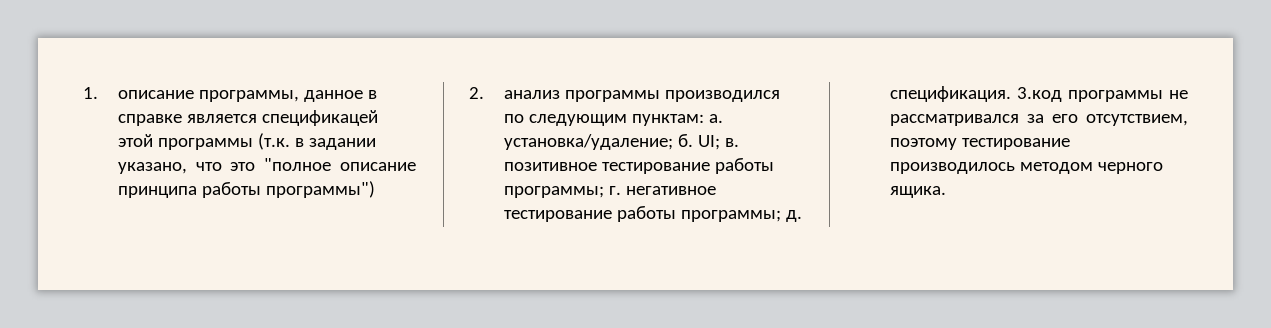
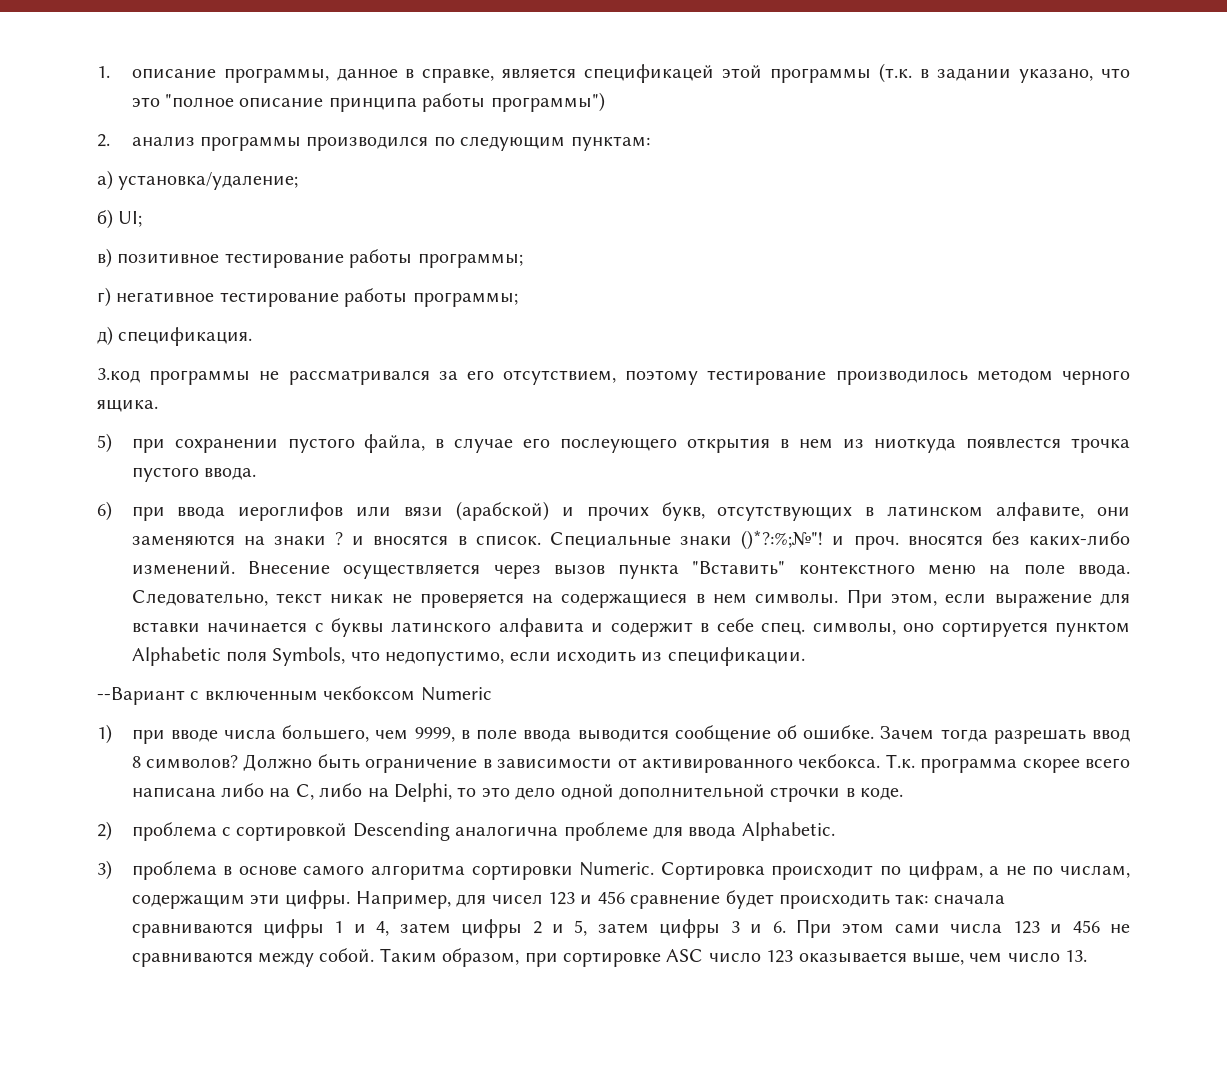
- 1. описание программы, данное в справке является спецификацей этой программы (т.к. в задании указано, что это "полное описание принципа работы программы")
+ 1. описание программы, данное в справке, является спецификацей этой программы (т.к. в задании указано, что это "полное описание принципа работы программы")
- 2. анализ программы производился по следующим пунктам: а. установка/удаление; б. UI; в. позитивное тестирование работы программы; г. негативное тестирование работы программы; д. спецификация. 3.код программы не рассматривался за его отсутствием, поэтому тестирование производилось методом черного ящика.
+ 2. анализ программы производился по следующим пунктам:
+ а) установка/удаление;
+ б) UI;
+ в) позитивное тестирование работы программы;
+ г) негативное тестирование работы программы;
+ д) спецификация.
+ 3.код программы не рассматривался за его отсутствием, поэтому тестирование производилось методом черного ящика.
+ 5) при сохранении пустого файла, в случае его послеующего открытия в нем из ниоткуда появлестся трочка пустого ввода.
+ 6) при ввода иероглифов или вязи (арабской) и прочих букв, отсутствующих в латинском алфавите, они заменяются на знаки ? и вносятся в список. Специальные знаки ()*?:%;№"! и проч. вносятся без каких-либо изменений. Внесение осуществляется через вызов пункта "Вставить" контекстного меню на поле ввода. Следовательно, текст никак не проверяется на содержащиеся в нем символы. При этом, если выражение для вставки начинается с буквы латинского алфавита и содержит в себе спец. символы, оно сортируется пунктом Alphabetic поля Symbols, что недопустимо, если исходить из спецификации.
+ --Вариант с включенным чекбоксом Numeric
+ 1) при вводе числа большего, чем 9999, в поле ввода выводится сообщение об ошибке. Зачем тогда разрешать ввод 8 символов? Должно быть ограничение в зависимости от активированного чекбокса. Т.к. программа скорее всего написана либо на C, либо на Delphi, то это дело одной дополнительной строчки в коде.
+ 2) проблема с сортировкой Descending аналогична проблеме для ввода Alphabetic.
+ 3) проблема в основе самого алгоритма сортировки Numeric. Сортировка происходит по цифрам, а не по числам, содержащим эти цифры. Например, для чисел 123 и 456 сравнение будет происходить так: сначала сравниваются цифры 1 и 4, затем цифры 2 и 5, затем цифры 3 и 6. При этом сами числа 123 и 456 не сравниваются между собой. Таким образом, при сортировке ASC число 123 оказывается выше, чем число 13.

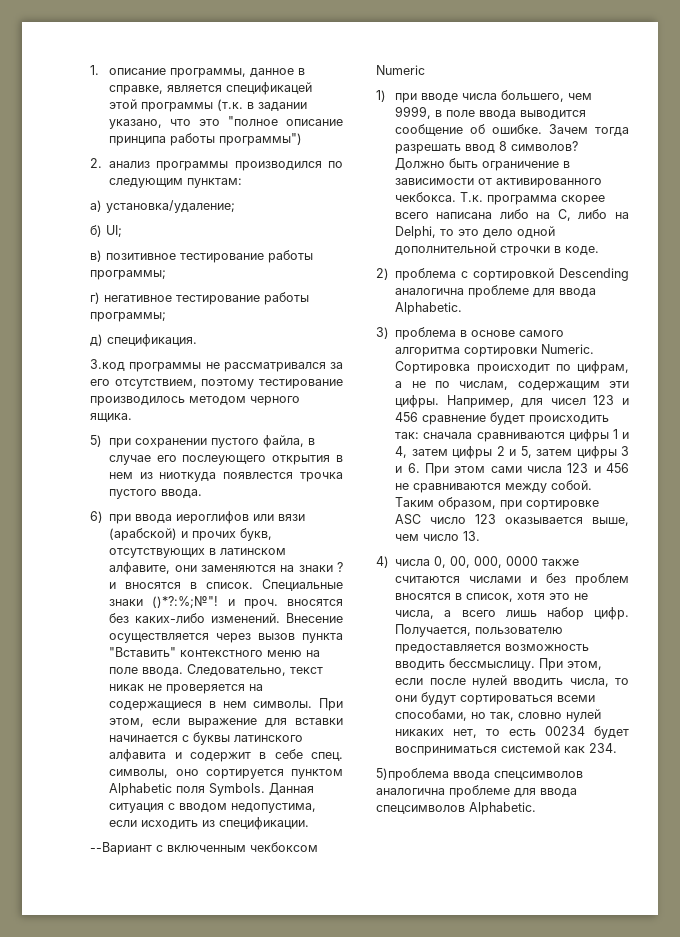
- При этом, если выражение для вставки начинается с буквы латинского алфавита и содержит в себе спец. символы, оно сортируется пунктом Alphabetic поля Symbols, что недопустимо, если исходить из спецификации.
+ При этом, если выражение для вставки начинается с буквы латинского алфавита и содержит в себе спец. символы, оно сортируется пунктом Alphabetic поля Symbols. Данная ситуация с вводом недопустима, если исходить из спецификации.
+ 4) числа 0, 00, 000, 0000 также считаются числами и без проблем вносятся в список, хотя это не числа, а всего лишь набор цифр. Получается, пользователю предоставляется возможность вводить бессмыслицу. При этом, если после нулей вводить числа, то они будут сортироваться всеми способами, но так, словно нулей никаких нет, то есть 00234 будет восприниматься системой как 234.
+ 5)проблема ввода спецсимволов аналогична проблеме для ввода спецсимволов Alphabetic.

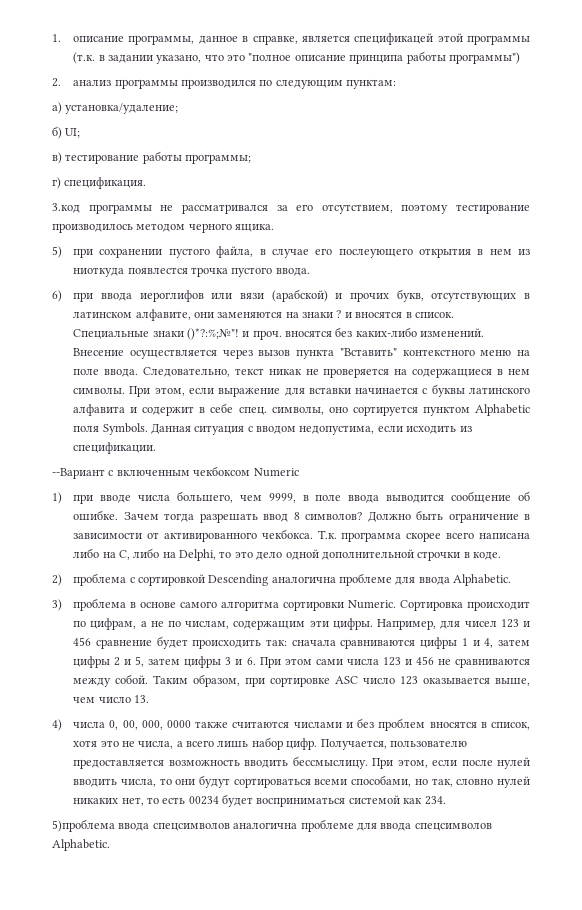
- в) позитивное тестирование работы программы;
+ в) тестирование работы программы;
- г) негативное тестирование работы программы;
- д) спецификация.
+ г) спецификация.

